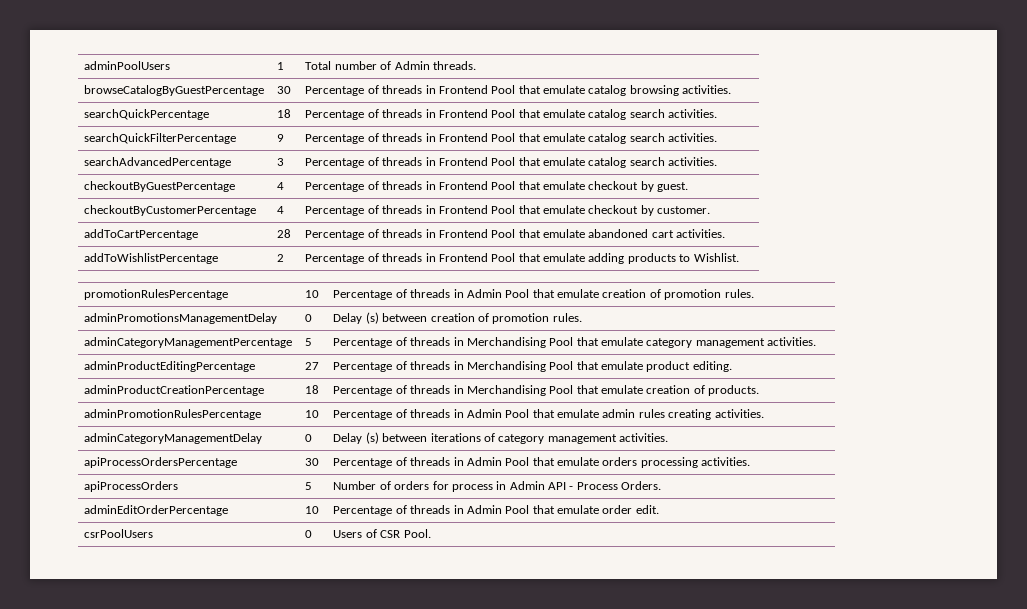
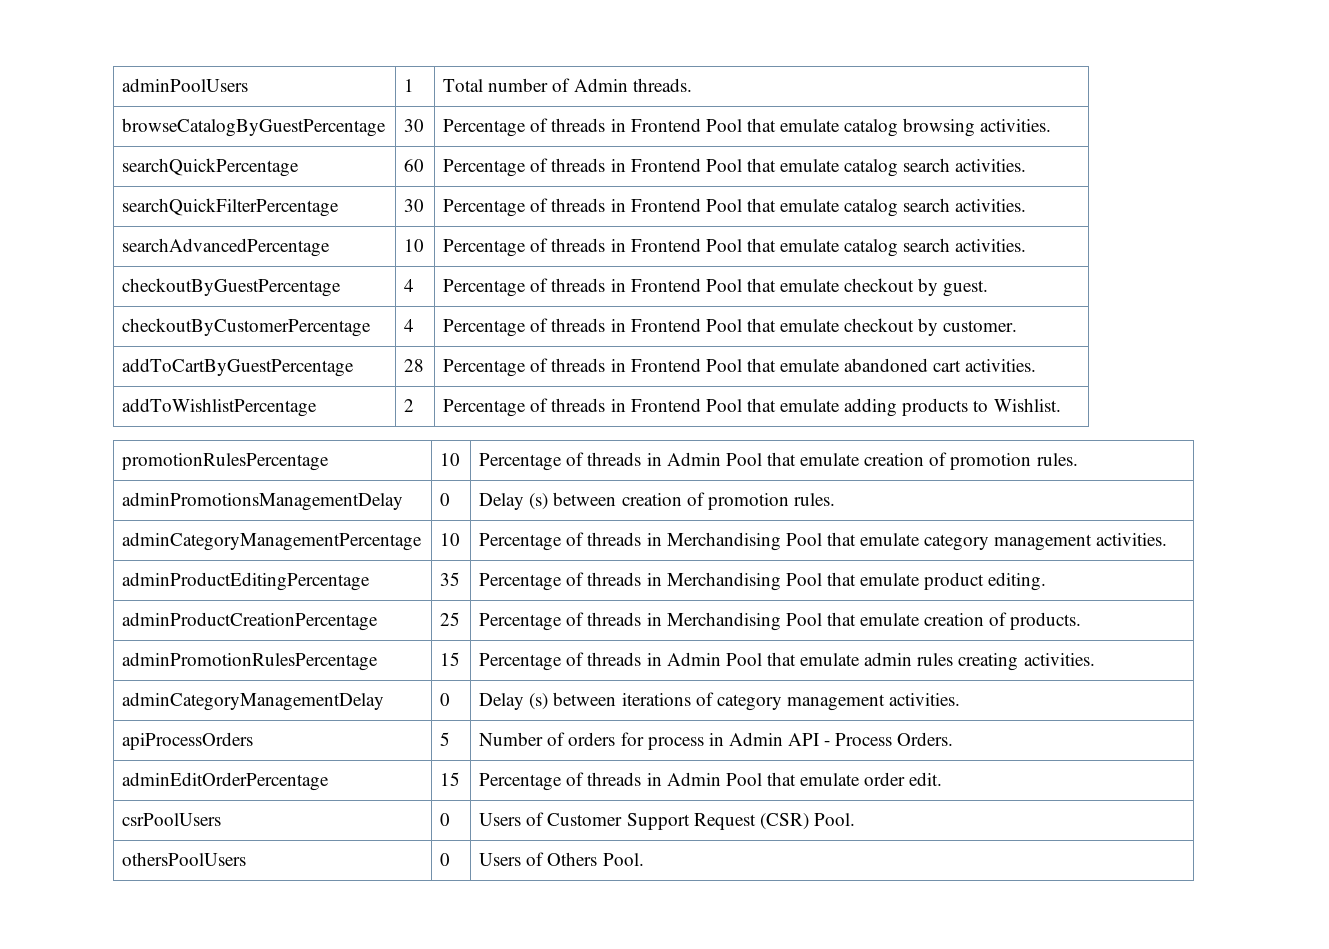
- searchQuickPercentage | 18 | Percentage of threads in Frontend Pool that emulate catalog search activities.
+ searchQuickPercentage | 60 | Percentage of threads in Frontend Pool that emulate catalog search activities.
- searchQuickFilterPercentage | 9 | Percentage of threads in Frontend Pool that emulate catalog search activities.
+ searchQuickFilterPercentage | 30 | Percentage of threads in Frontend Pool that emulate catalog search activities.
- searchAdvancedPercentage | 3 | Percentage of threads in Frontend Pool that emulate catalog search activities.
+ searchAdvancedPercentage | 10 | Percentage of threads in Frontend Pool that emulate catalog search activities.
- addToCartPercentage | 28 | Percentage of threads in Frontend Pool that emulate abandoned cart activities.
+ addToCartByGuestPercentage | 28 | Percentage of threads in Frontend Pool that emulate abandoned cart activities.
- adminCategoryManagementPercentage | 5 | Percentage of threads in Merchandising Pool that emulate category management activities.
+ adminCategoryManagementPercentage | 10 | Percentage of threads in Merchandising Pool that emulate category management activities.
- adminProductEditingPercentage | 27 | Percentage of threads in Merchandising Pool that emulate product editing.
+ adminProductEditingPercentage | 35 | Percentage of threads in Merchandising Pool that emulate product editing.
- adminProductCreationPercentage | 18 | Percentage of threads in Merchandising Pool that emulate creation of products.
+ adminProductCreationPercentage | 25 | Percentage of threads in Merchandising Pool that emulate creation of products.
- adminPromotionRulesPercentage | 10 | Percentage of threads in Admin Pool that emulate admin rules creating activities.
+ adminPromotionRulesPercentage | 15 | Percentage of threads in Admin Pool that emulate admin rules creating activities.
- apiProcessOrdersPercentage | 30 | Percentage of threads in Admin Pool that emulate orders processing activities.
- adminEditOrderPercentage | 10 | Percentage of threads in Admin Pool that emulate order edit.
+ adminEditOrderPercentage | 15 | Percentage of threads in Admin Pool that emulate order edit.
- csrPoolUsers | 0 | Users of CSR Pool.
+ csrPoolUsers | 0 | Users of Customer Support Request (CSR) Pool.
+ othersPoolUsers | 0 | Users of Others Pool.

